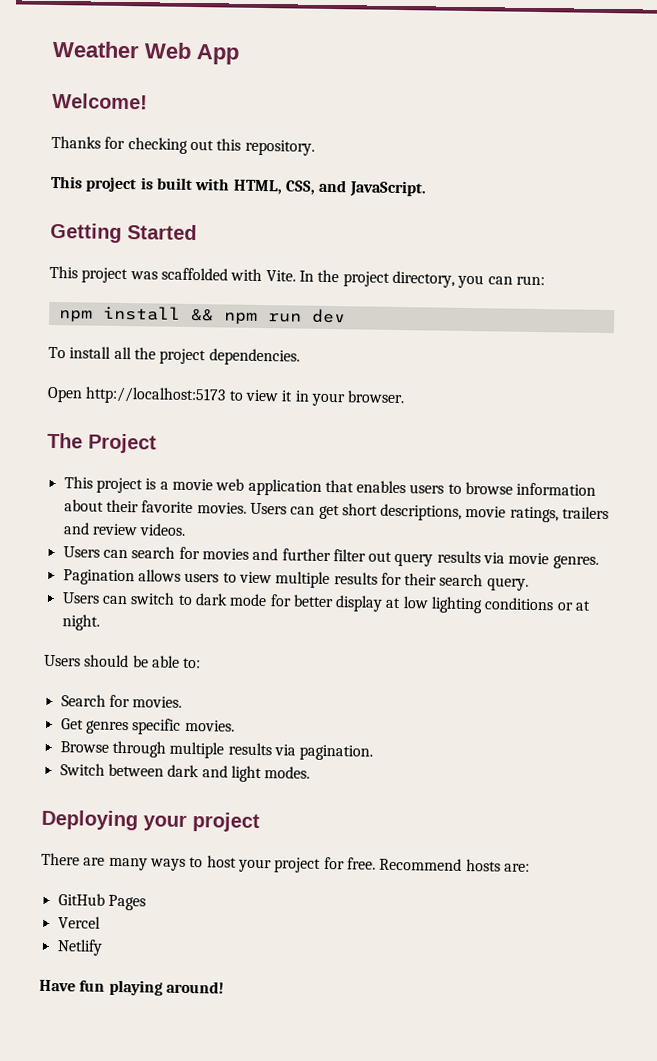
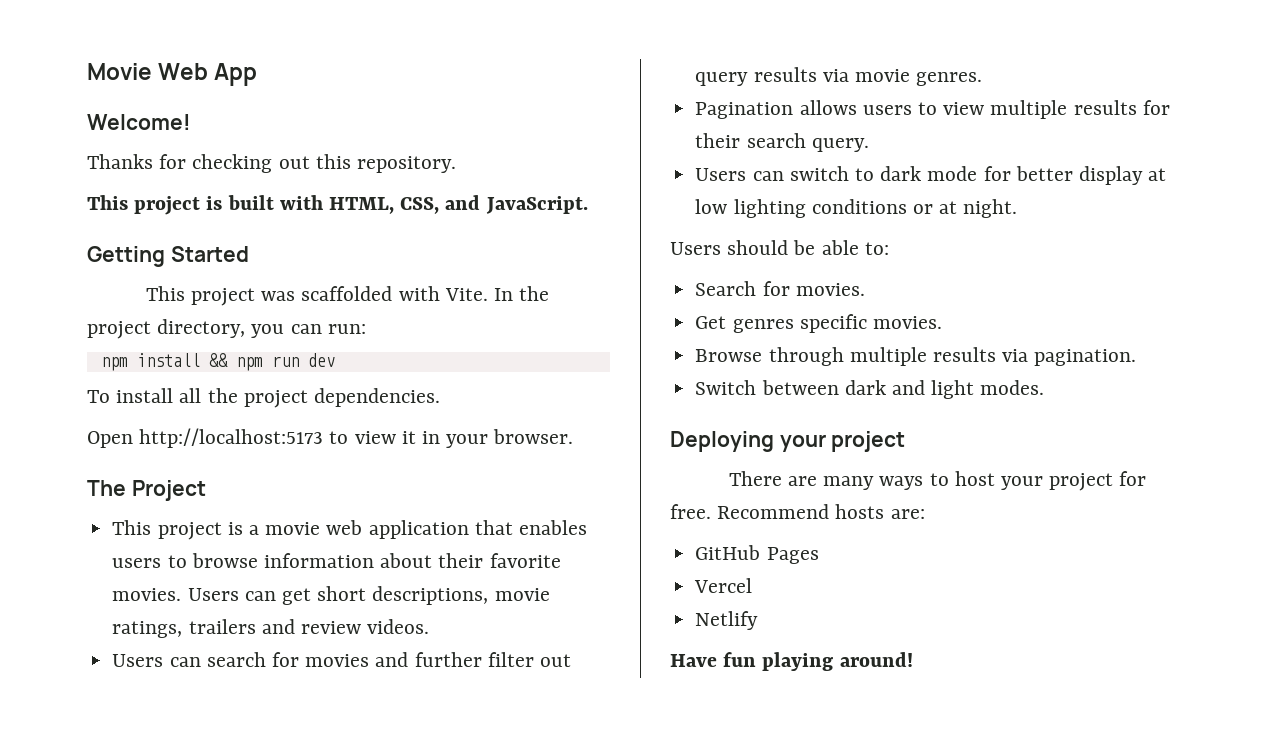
- Weather Web App
+ Movie Web App

